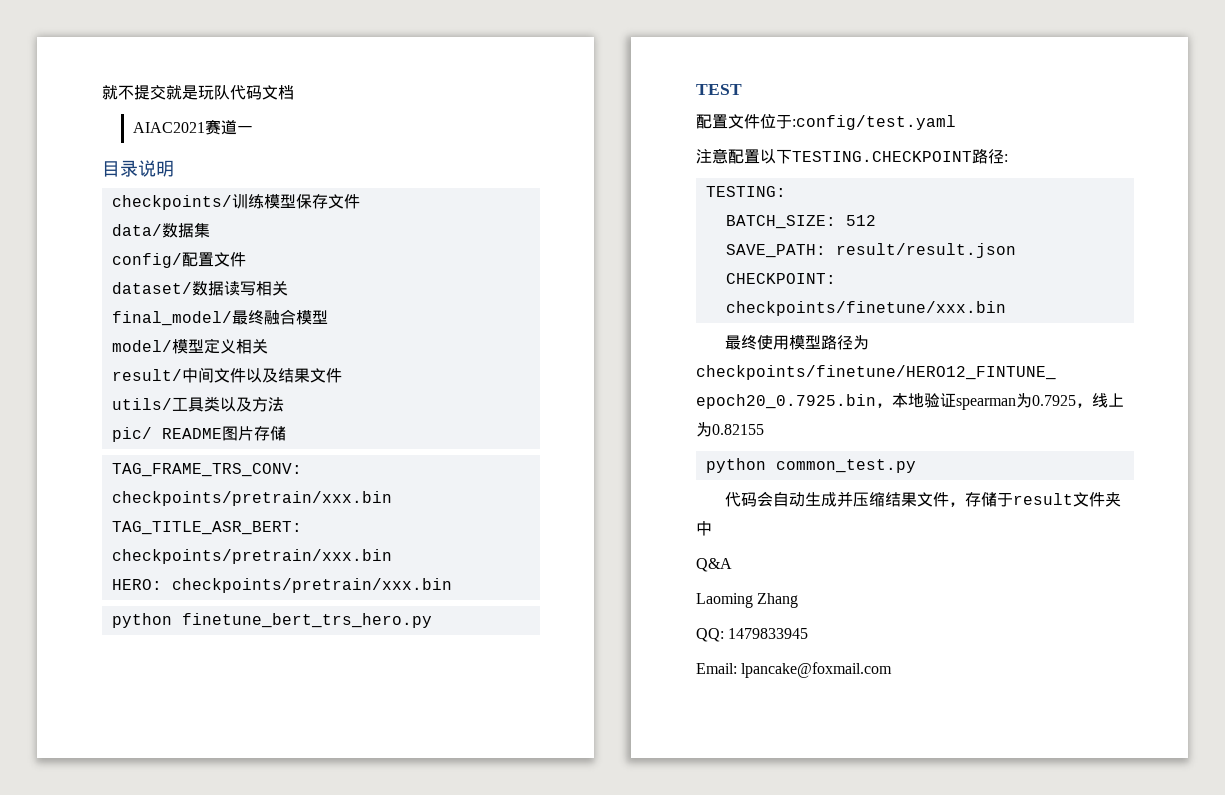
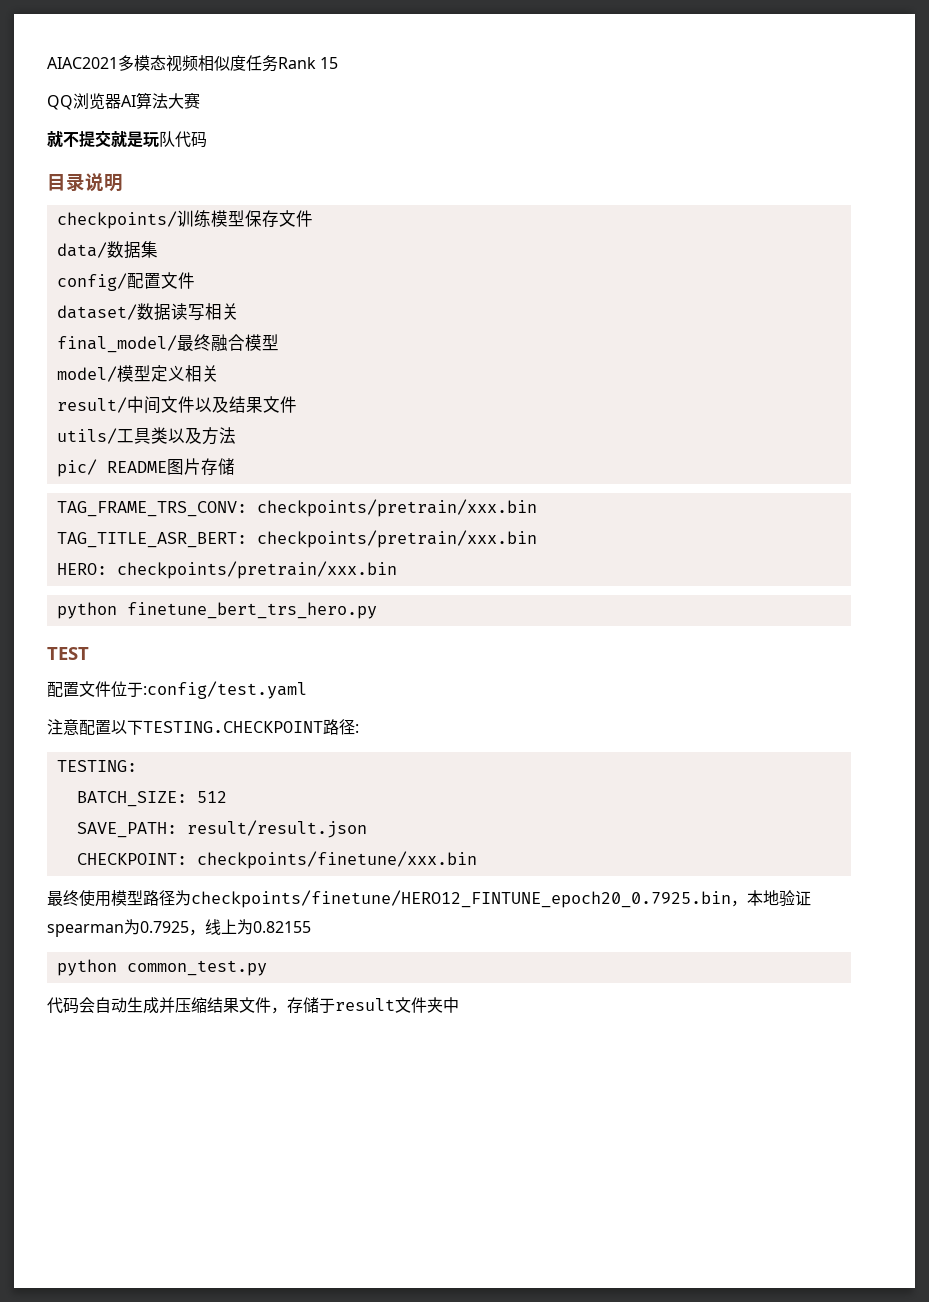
+ AIAC2021多模态视频相似度任务Rank 15
+ QQ浏览器AI算法大赛
- 就不提交就是玩队代码文档
- AIAC2021赛道一
+ 就不提交就是玩队代码
- Q&A
- Laoming Zhang
- QQ: 1479833945
- Email: lpancake@foxmail.com

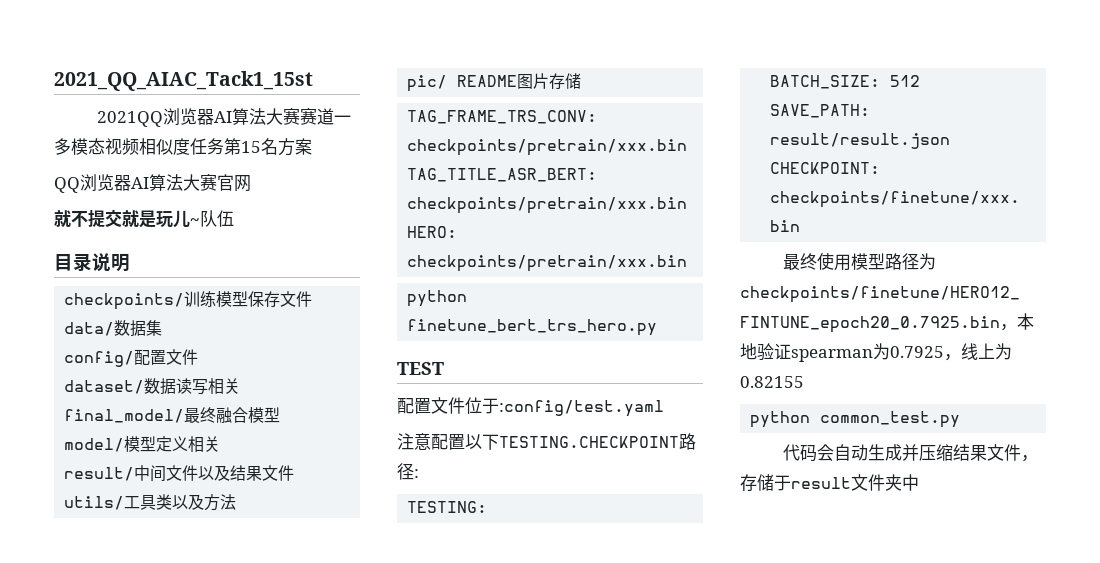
- AIAC2021多模态视频相似度任务Rank 15
+ 2021_QQ_AIAC_Tack1_15st
+ 2021QQ浏览器AI算法大赛赛道一多模态视频相似度任务第15名方案
- QQ浏览器AI算法大赛
+ QQ浏览器AI算法大赛官网
- 就不提交就是玩队代码
+ 就不提交就是玩儿~队伍

